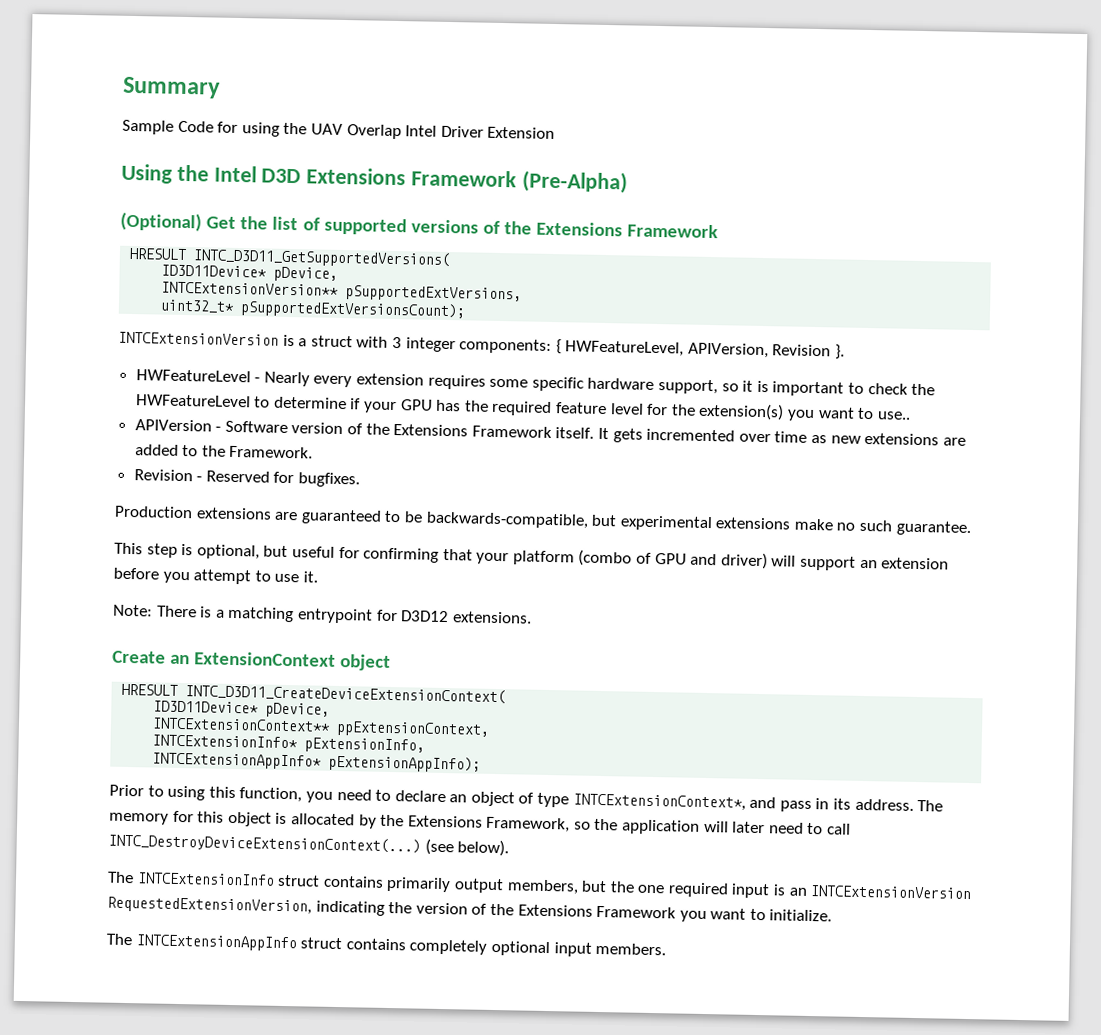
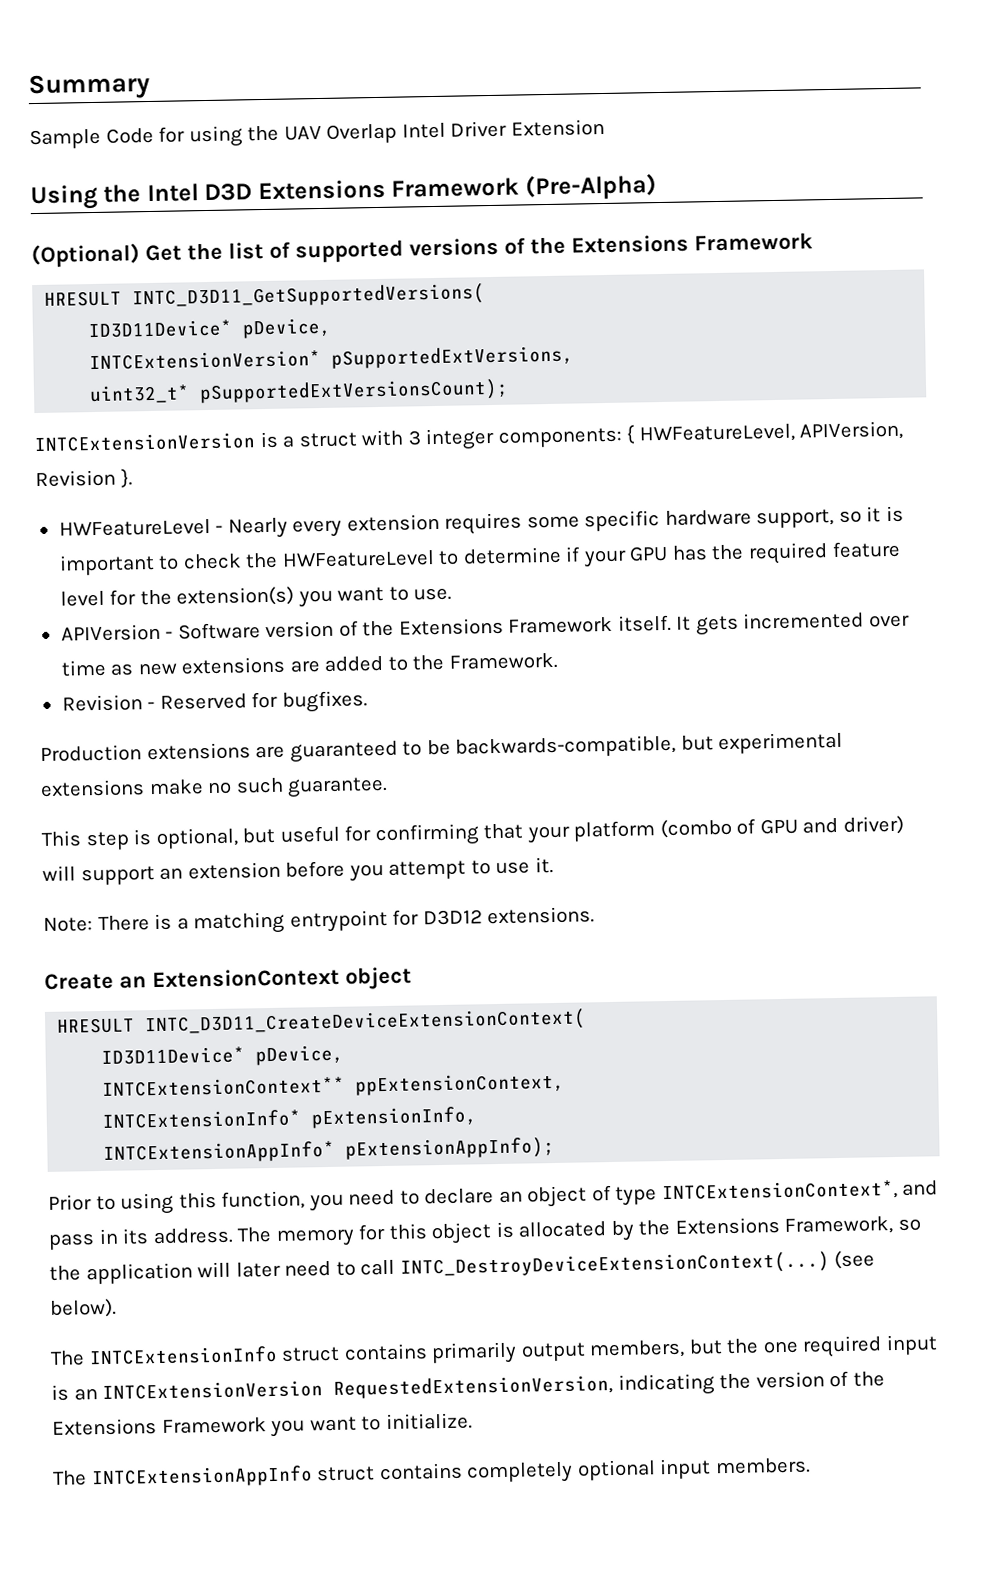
- INTCExtensionVersion** pSupportedExtVersions,
+ INTCExtensionVersion* pSupportedExtVersions,
- HWFeatureLevel - Nearly every extension requires some specific hardware support, so it is important to check the HWFeatureLevel to determine if your GPU has the required feature level for the extension(s) you want to use..
+ HWFeatureLevel - Nearly every extension requires some specific hardware support, so it is important to check the HWFeatureLevel to determine if your GPU has the required feature level for the extension(s) you want to use.

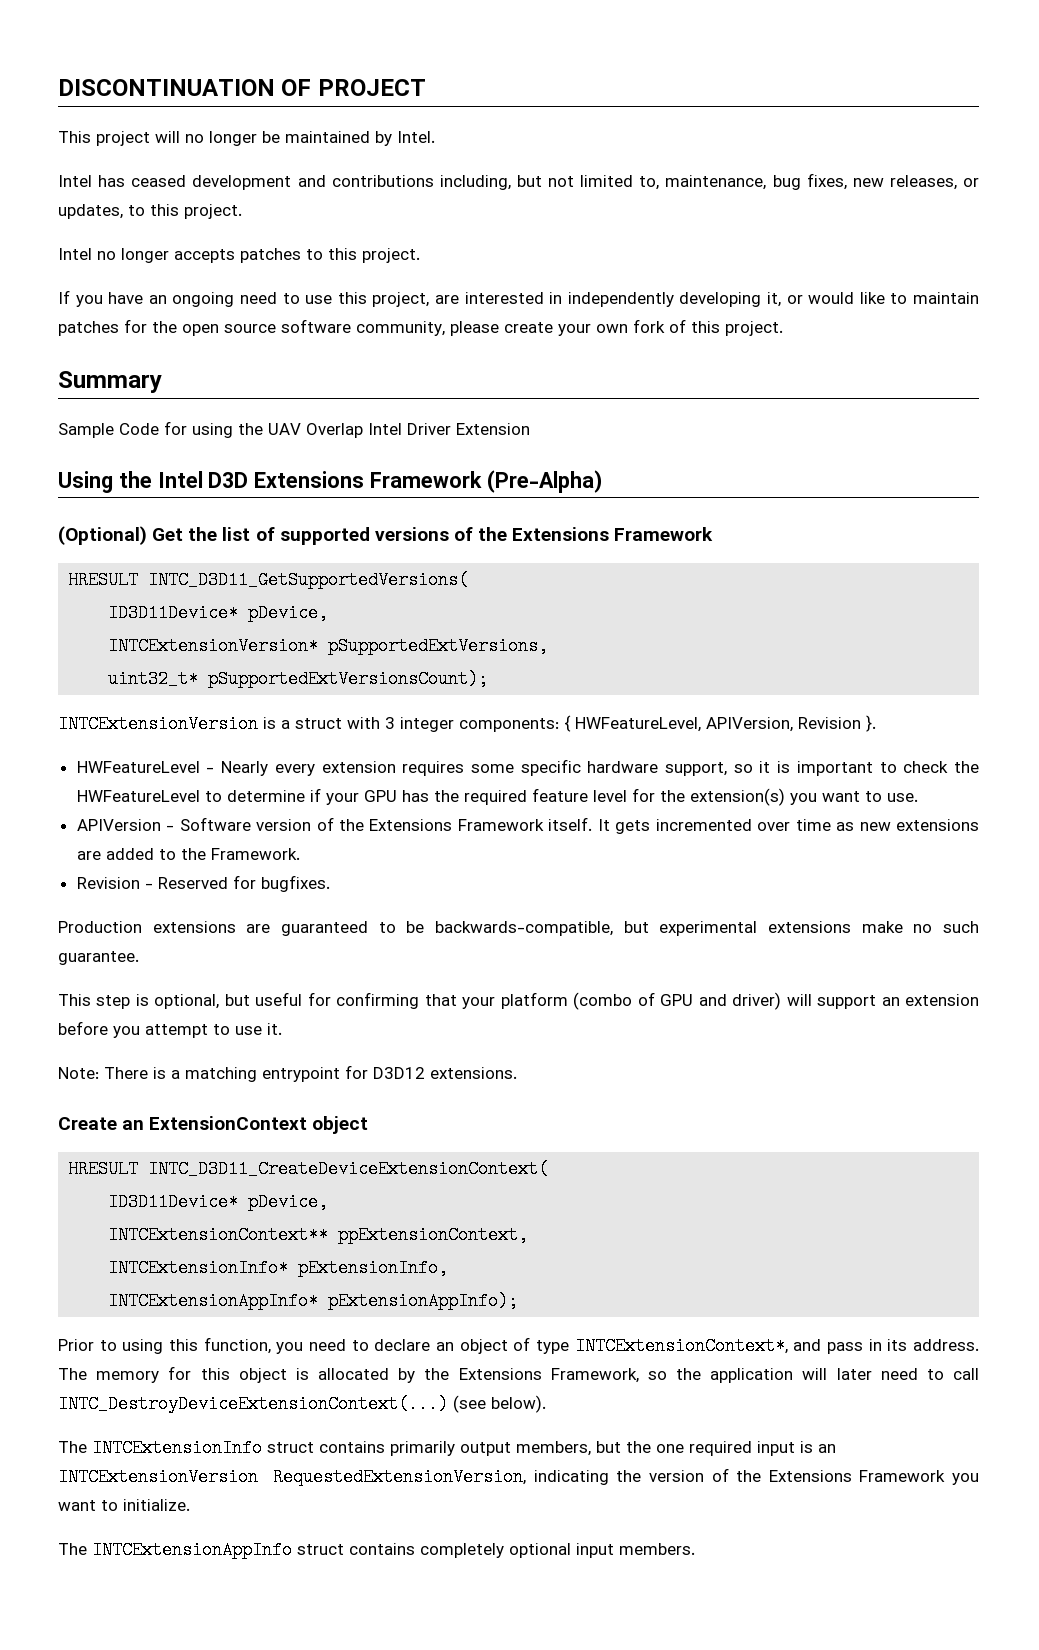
+ DISCONTINUATION OF PROJECT
+ This project will no longer be maintained by Intel.
+ Intel has ceased development and contributions including, but not limited to, maintenance, bug fixes, new releases, or updates, to this project.
+ Intel no longer accepts patches to this project.
+ If you have an ongoing need to use this project, are interested in independently developing it, or would like to maintain patches for the open source software community, please create your own fork of this project.

